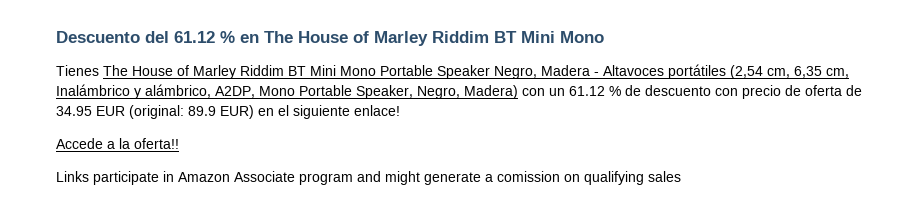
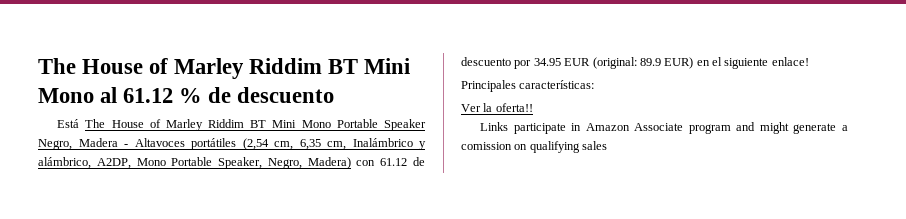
- Descuento del 61.12 % en The House of Marley Riddim BT Mini Mono
- Tienes The House of Marley Riddim BT Mini Mono Portable Speaker Negro, Madera - Altavoces portátiles (2,54 cm, 6,35 cm, Inalámbrico y alámbrico, A2DP, Mono Portable Speaker, Negro, Madera) con un 61.12 % de descuento con precio de oferta de 34.95 EUR (original: 89.9 EUR) en el siguiente enlace!
+ The House of Marley Riddim BT Mini Mono al 61.12 % de descuento
+ Está The House of Marley Riddim BT Mini Mono Portable Speaker Negro, Madera - Altavoces portátiles (2,54 cm, 6,35 cm, Inalámbrico y alámbrico, A2DP, Mono Portable Speaker, Negro, Madera) con 61.12 de descuento por 34.95 EUR (original: 89.9 EUR) en el siguiente enlace!
- Accede a la oferta!!
+ Principales características:
+ Ver la oferta!!

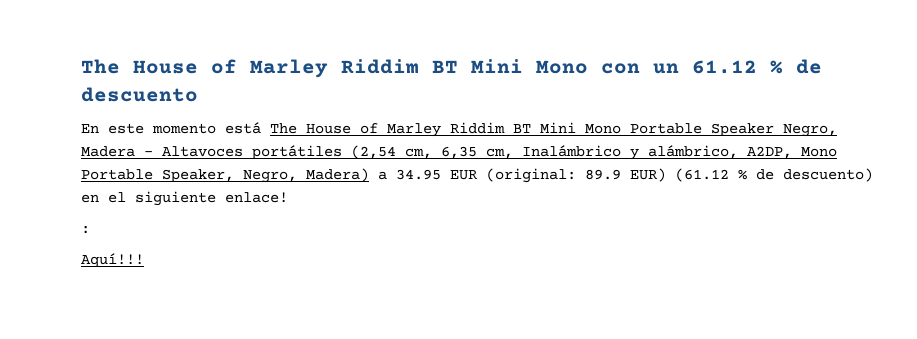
- The House of Marley Riddim BT Mini Mono al 61.12 % de descuento
+ The House of Marley Riddim BT Mini Mono con un 61.12 % de descuento
- Está The House of Marley Riddim BT Mini Mono Portable Speaker Negro, Madera - Altavoces portátiles (2,54 cm, 6,35 cm, Inalámbrico y alámbrico, A2DP, Mono Portable Speaker, Negro, Madera) con 61.12 de descuento por 34.95 EUR (original: 89.9 EUR) en el siguiente enlace!
+ En este momento está The House of Marley Riddim BT Mini Mono Portable Speaker Negro, Madera - Altavoces portátiles (2,54 cm, 6,35 cm, Inalámbrico y alámbrico, A2DP, Mono Portable Speaker, Negro, Madera) a 34.95 EUR (original: 89.9 EUR) (61.12 % de descuento) en el siguiente enlace!
- Principales características:
- Ver la oferta!!
- Links participate in Amazon Associate program and might generate a comission on qualifying sales
+ :
+ Aquí!!!

